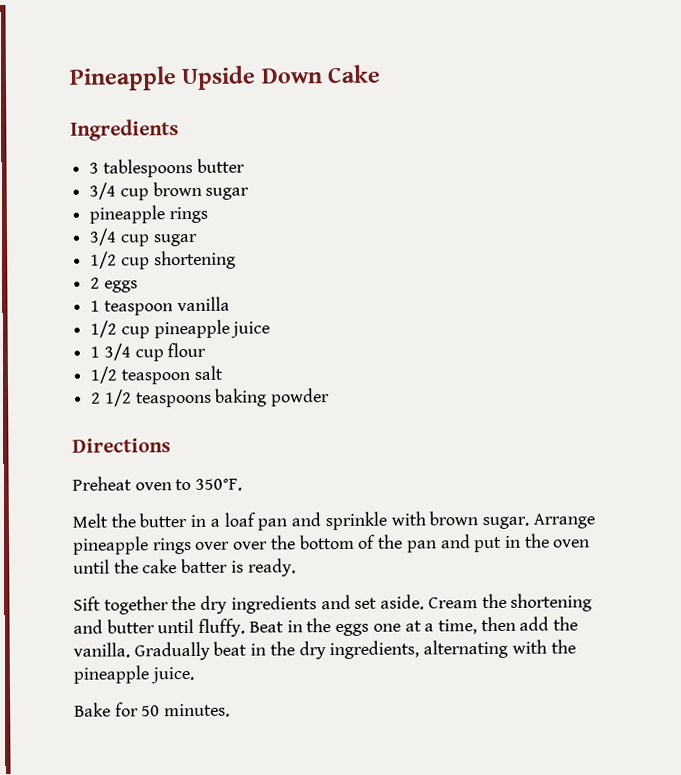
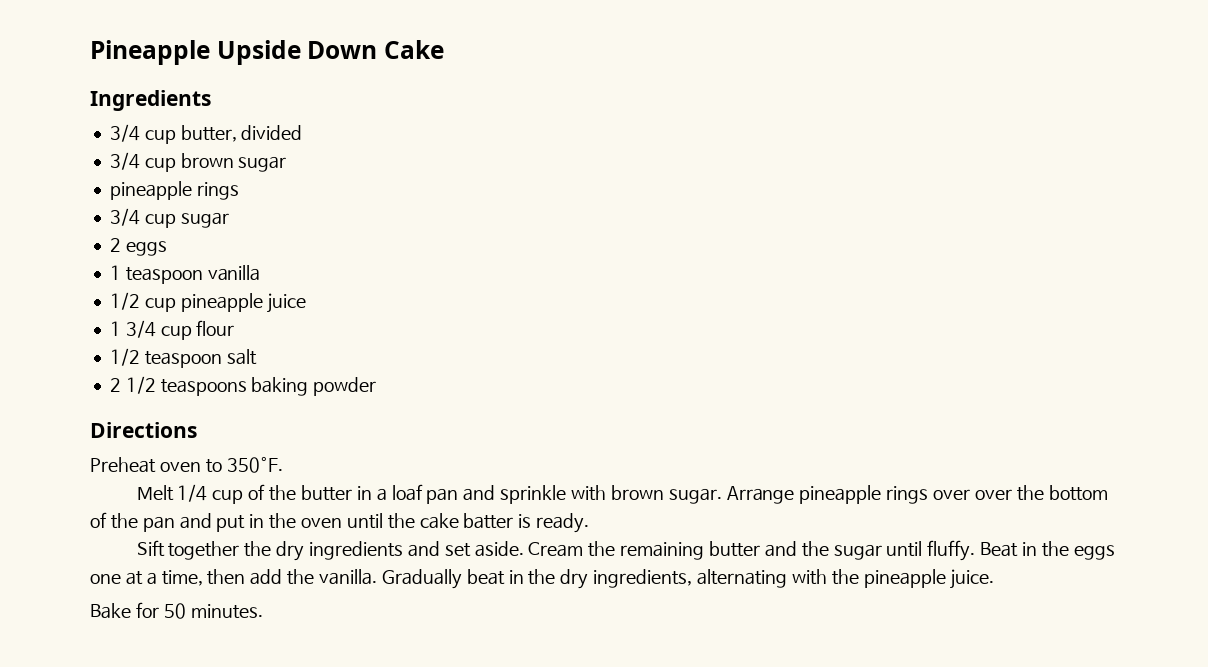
- 3 tablespoons butter
+ 3/4 cup butter, divided
- 1/2 cup shortening
- Melt the butter in a loaf pan and sprinkle with brown sugar.
+ Melt 1/4 cup of the butter in a loaf pan and sprinkle with brown sugar.
- Cream the shortening and butter until fluffy.
+ Cream the remaining butter and the sugar until fluffy.

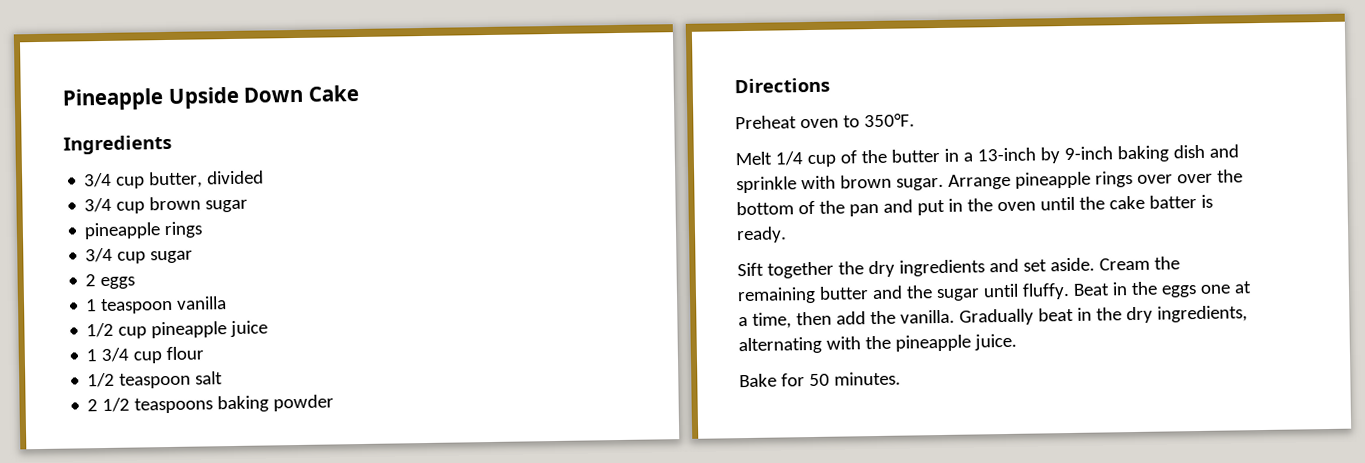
- Melt 1/4 cup of the butter in a loaf pan and sprinkle with brown sugar.
+ Melt 1/4 cup of the butter in a 13-inch by 9-inch baking dish and sprinkle with brown sugar.

